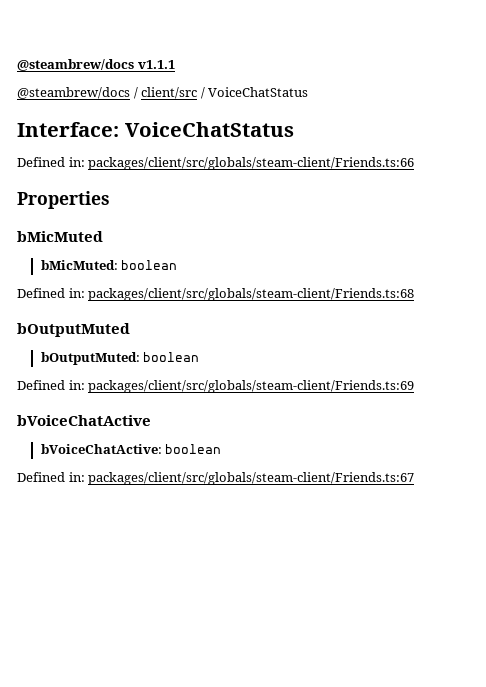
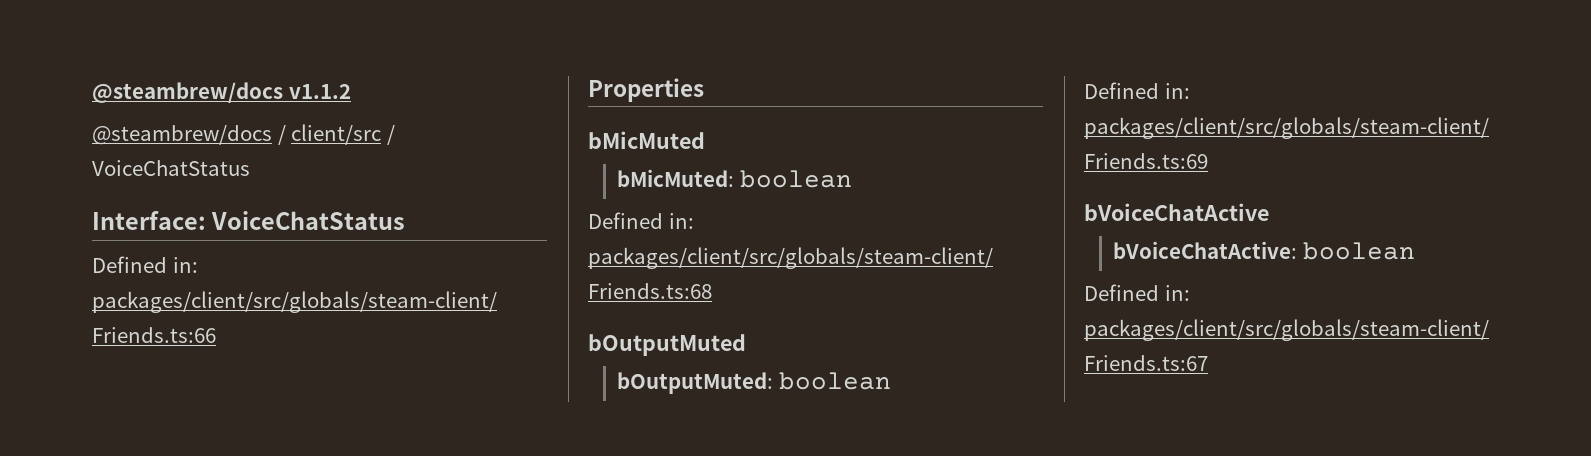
- @steambrew/docs v1.1.1
+ @steambrew/docs v1.1.2

